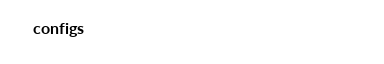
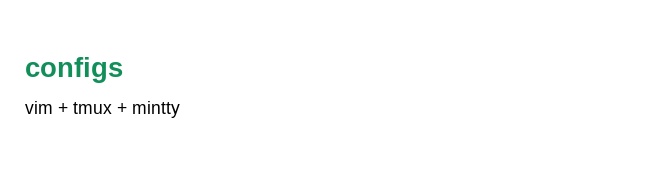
+ vim + tmux + mintty

